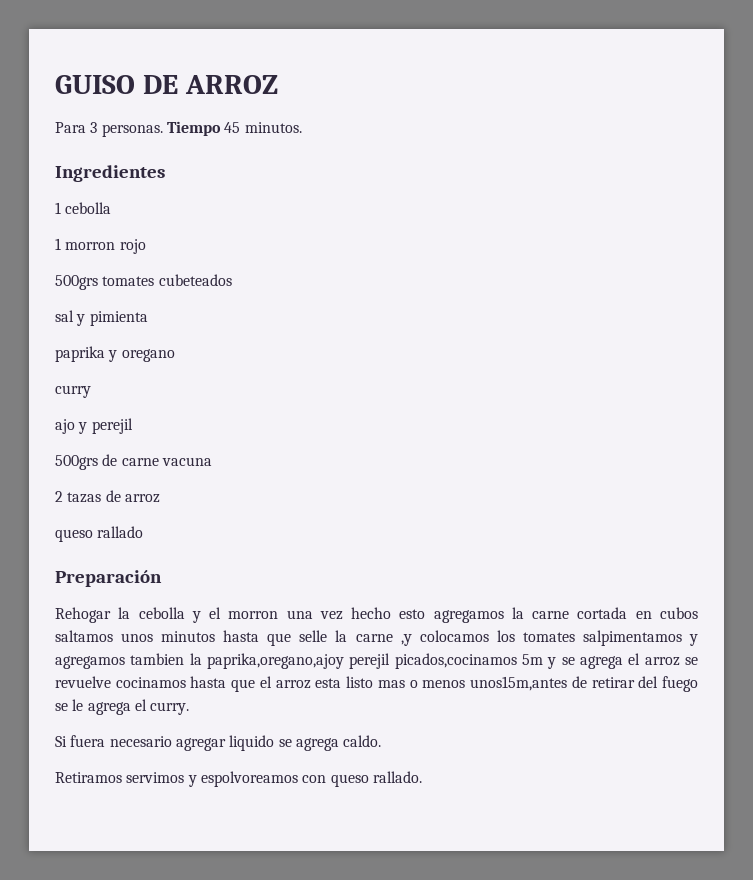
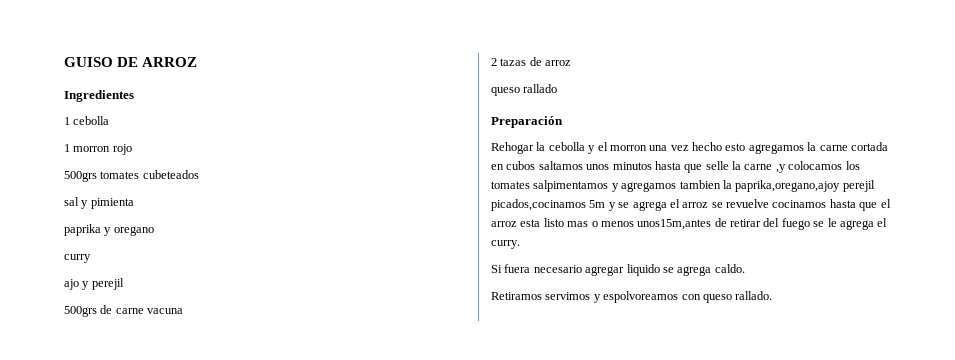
- Para 3 personas. Tiempo 45 minutos.

